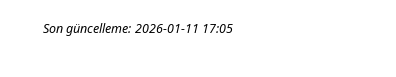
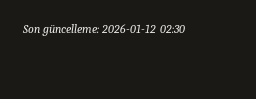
- Son güncelleme: 2026-01-11 17:05
+ Son güncelleme: 2026-01-12 02:30

